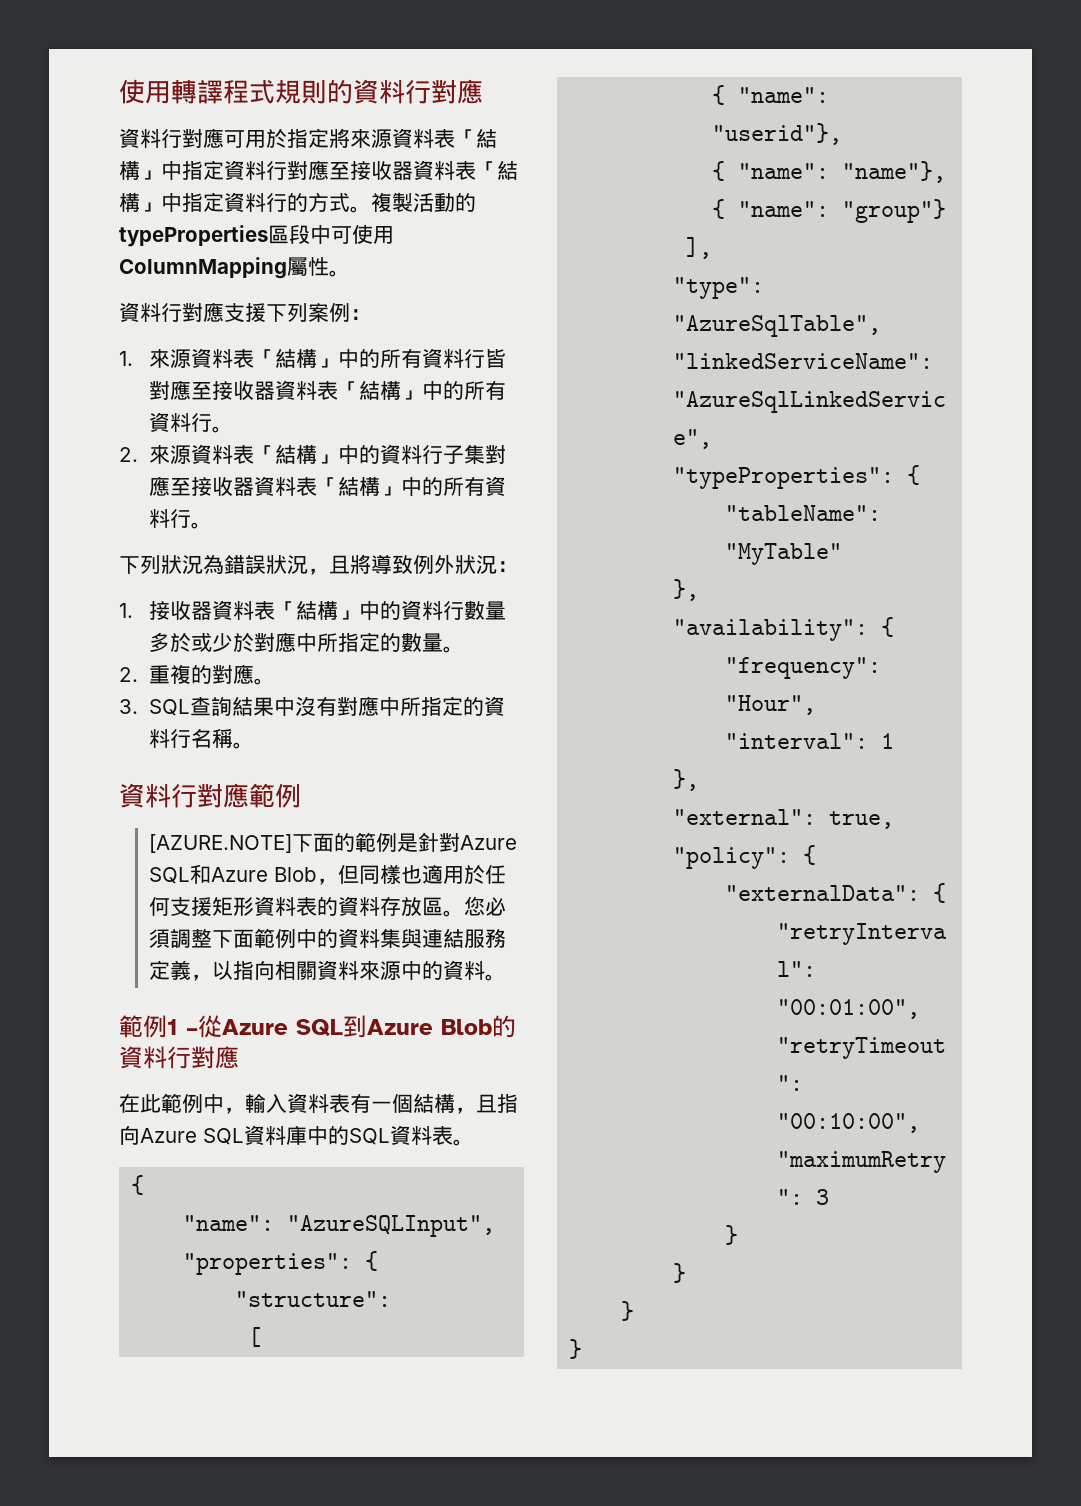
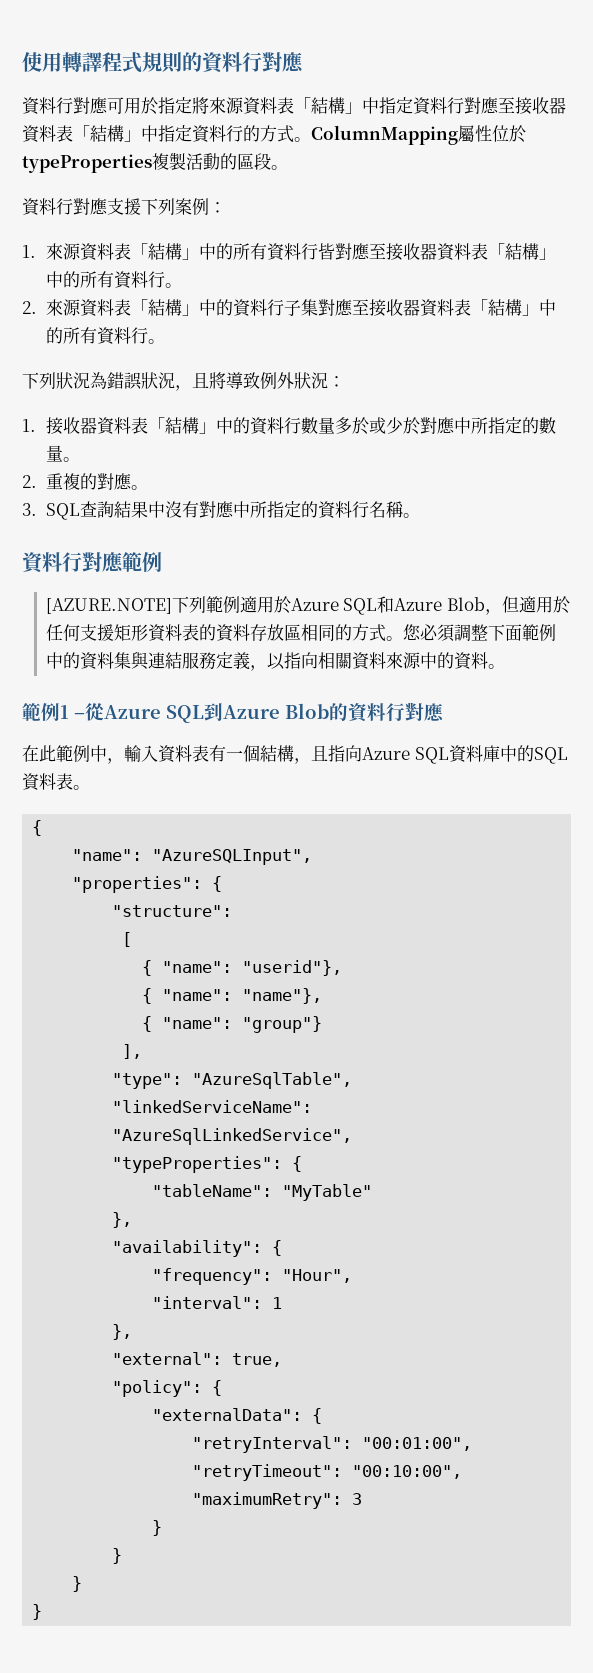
- 複製活動的typeProperties區段中可使用ColumnMapping屬性。
+ ColumnMapping屬性位於typeProperties複製活動的區段。
- [AZURE.NOTE]下面的範例是針對Azure SQL和Azure Blob，但同樣也適用於任何支援矩形資料表的資料存放區。
+ [AZURE.NOTE]下列範例適用於Azure SQL和Azure Blob，但適用於任何支援矩形資料表的資料存放區相同的方式。

